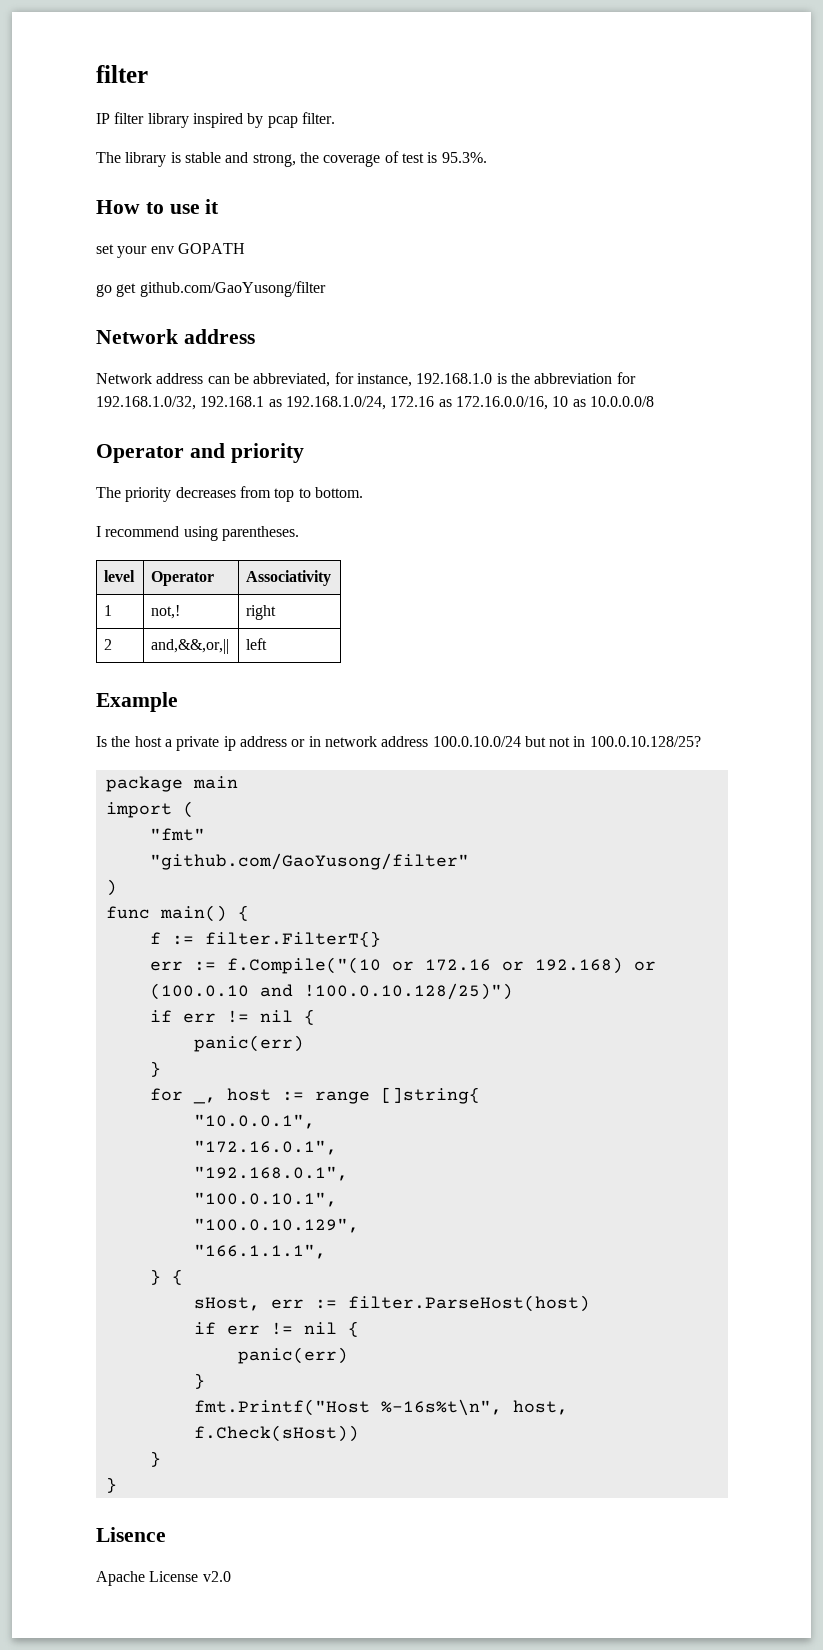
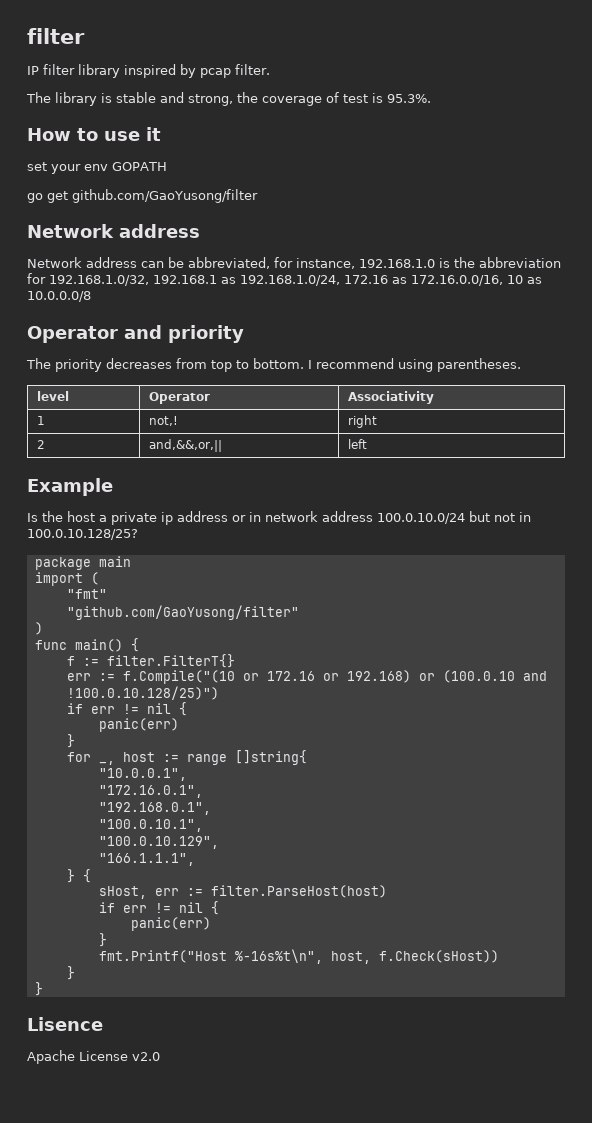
- The priority decreases from top to bottom.
- I recommend using parentheses.
+ The priority decreases from top to bottom. I recommend using parentheses.

